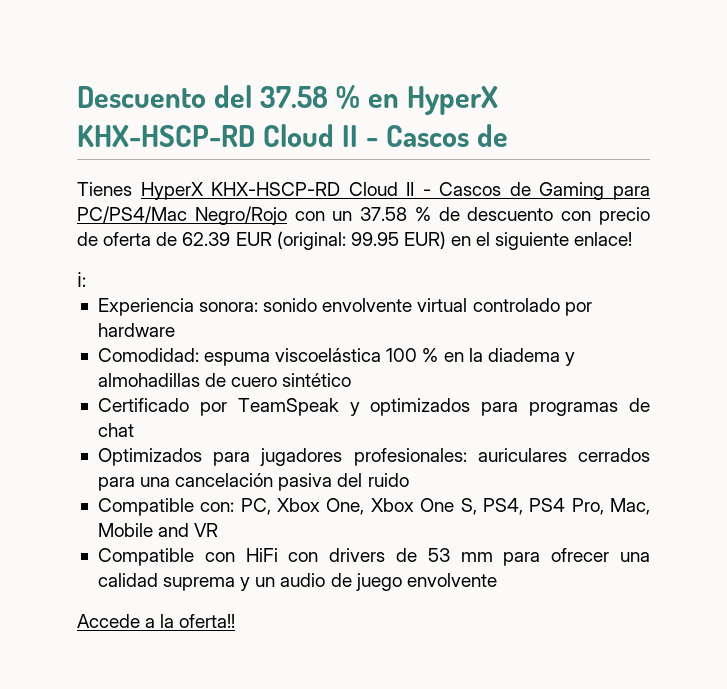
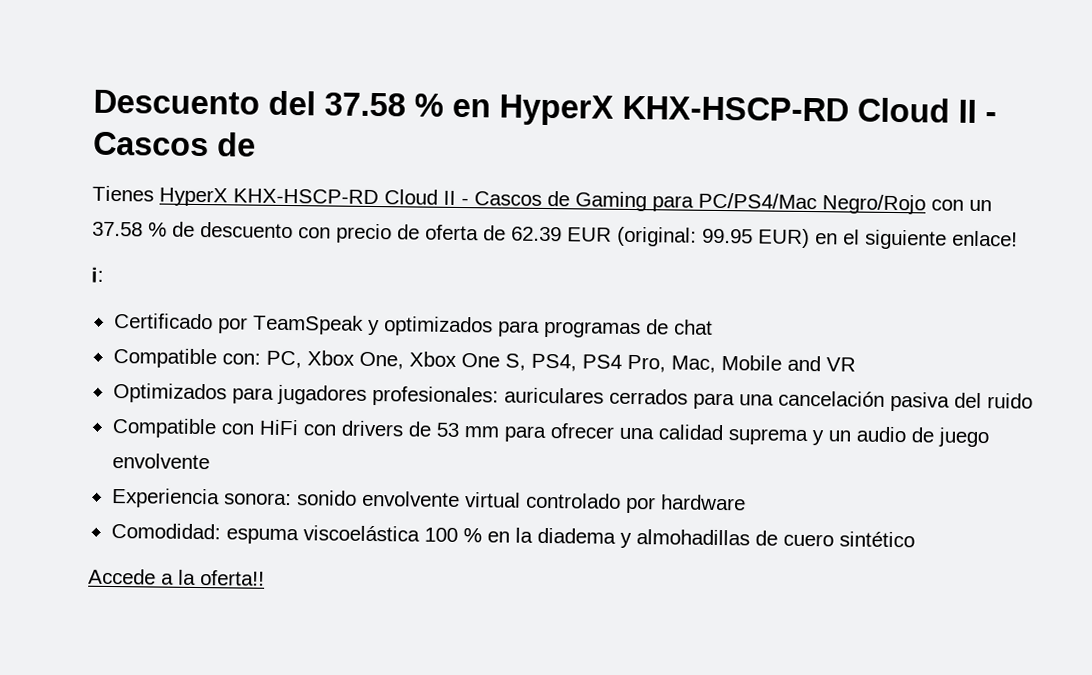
+ Certificado por TeamSpeak y optimizados para programas de chat
+ Compatible con: PC, Xbox One, Xbox One S, PS4, PS4 Pro, Mac, Mobile and VR
+ Optimizados para jugadores profesionales: auriculares cerrados para una cancelación pasiva del ruido
+ Compatible con HiFi con drivers de 53 mm para ofrecer una calidad suprema y un audio de juego envolvente
- Certificado por TeamSpeak y optimizados para programas de chat
- Optimizados para jugadores profesionales: auriculares cerrados para una cancelación pasiva del ruido
- Compatible con: PC, Xbox One, Xbox One S, PS4, PS4 Pro, Mac, Mobile and VR
- Compatible con HiFi con drivers de 53 mm para ofrecer una calidad suprema y un audio de juego envolvente

